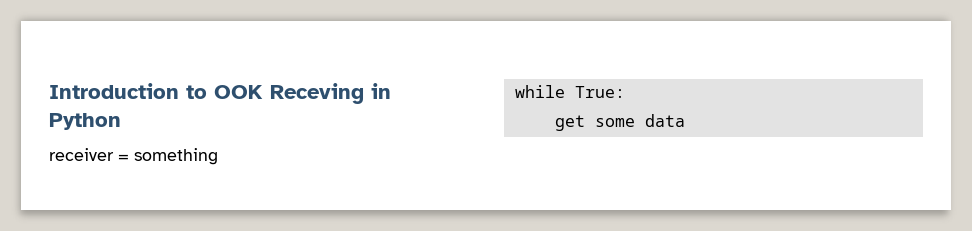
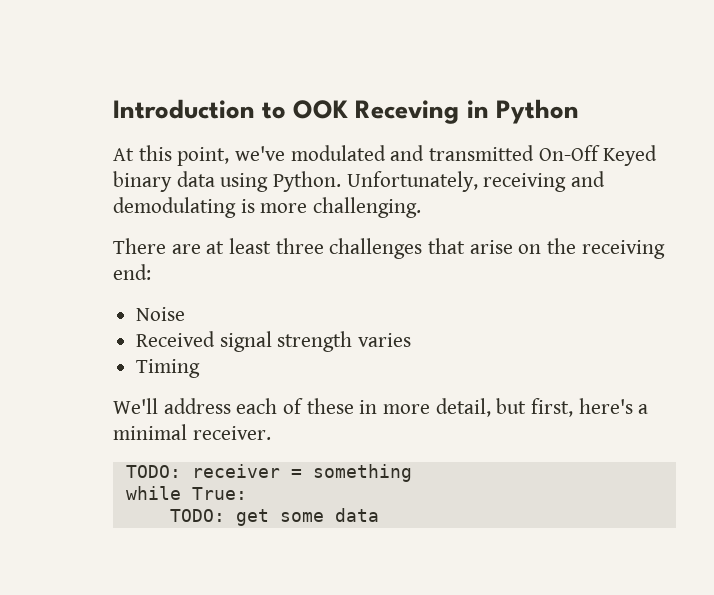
- receiver = something
+ At this point, we've modulated and transmitted On-Off Keyed binary data using Python. Unfortunately, receiving and demodulating is more challenging.
+ There are at least three challenges that arise on the receiving end:
+ Noise
+ Received signal strength varies
+ Timing
+ We'll address each of these in more detail, but first, here's a minimal receiver.
+ TODO: receiver = something
- get some data
+ TODO: get some data

